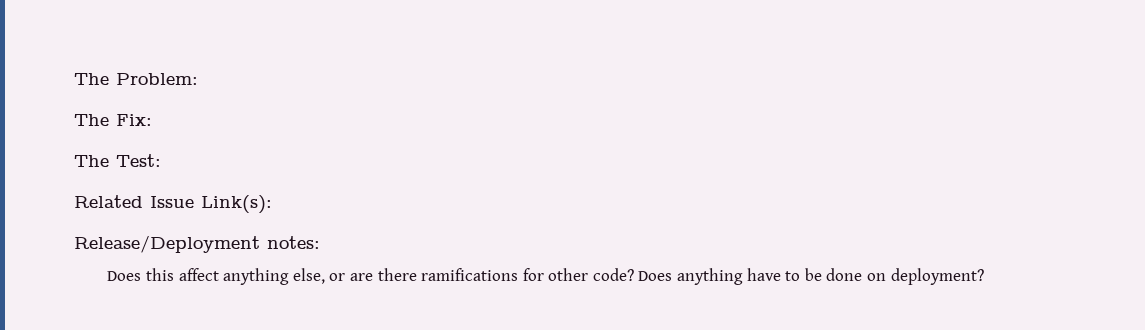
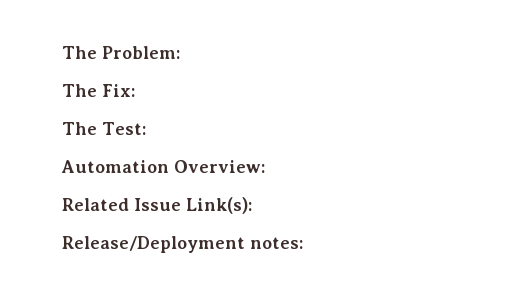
+ Automation Overview:
- Does this affect anything else, or are there ramifications for other code? Does anything have to be done on deployment?

